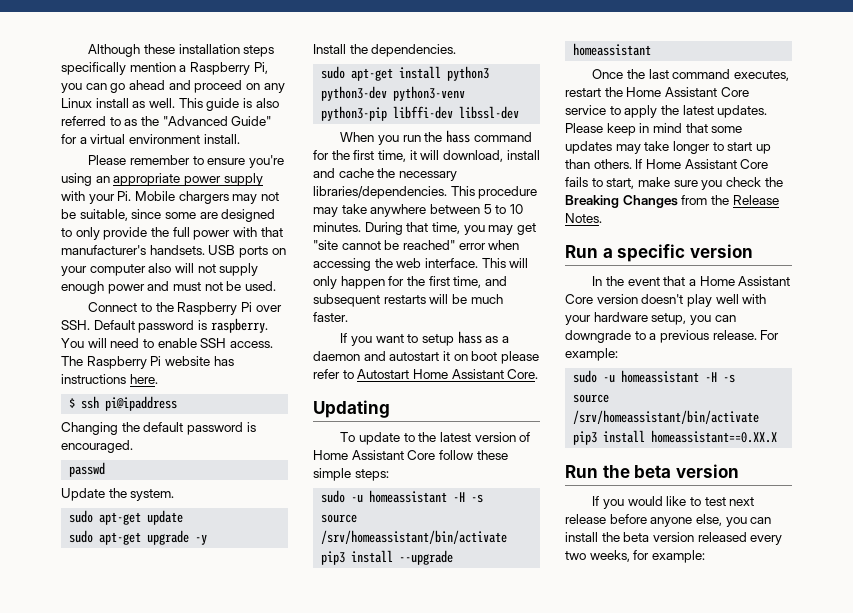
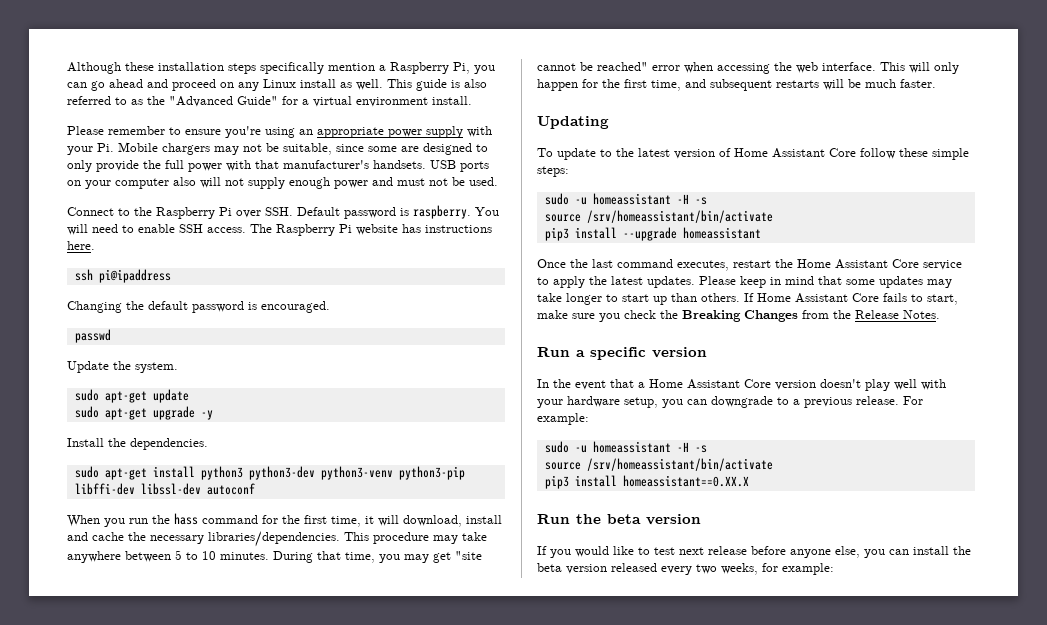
- $ ssh pi@ipaddress
+ ssh pi@ipaddress
- sudo apt-get install python3 python3-dev python3-venv python3-pip libffi-dev libssl-dev
+ sudo apt-get install python3 python3-dev python3-venv python3-pip libffi-dev libssl-dev autoconf
- If you want to setup hass as a daemon and autostart it on boot please refer to Autostart Home Assistant Core.

